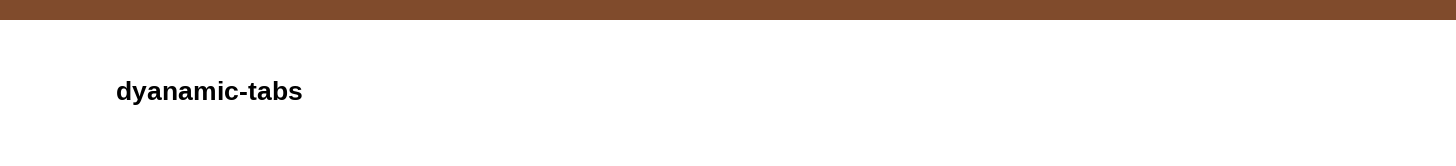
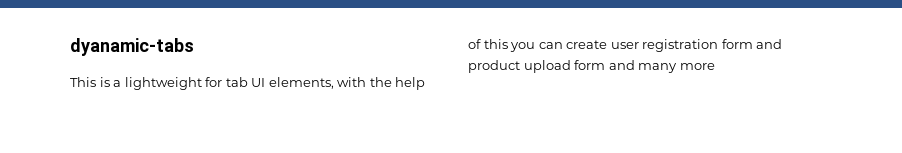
+ This is a lightweight for tab UI elements, with the help of this you can create user registration form and product upload form and many more

